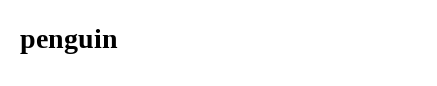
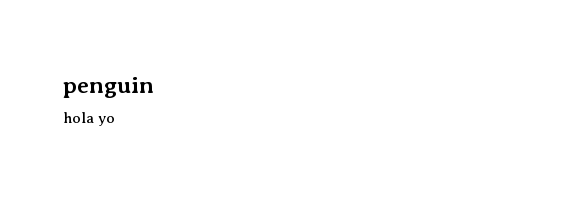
+ hola yo

